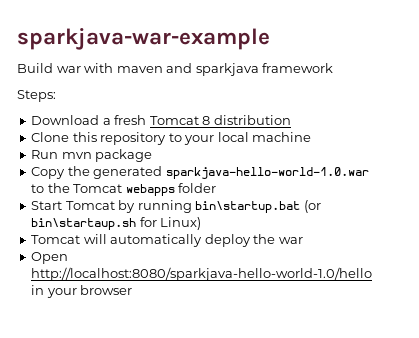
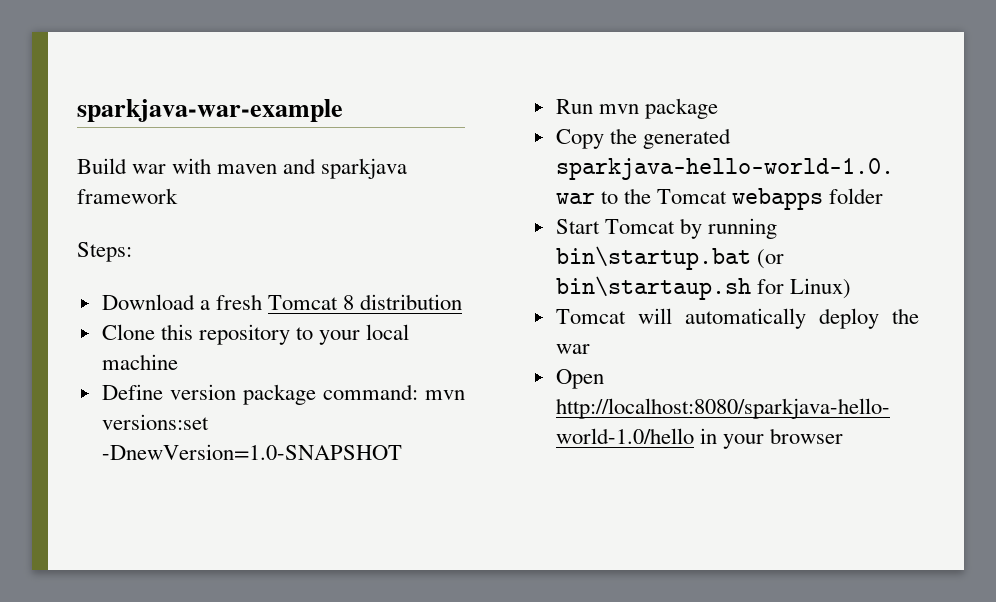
+ Define version package command: mvn versions:set -DnewVersion=1.0-SNAPSHOT

